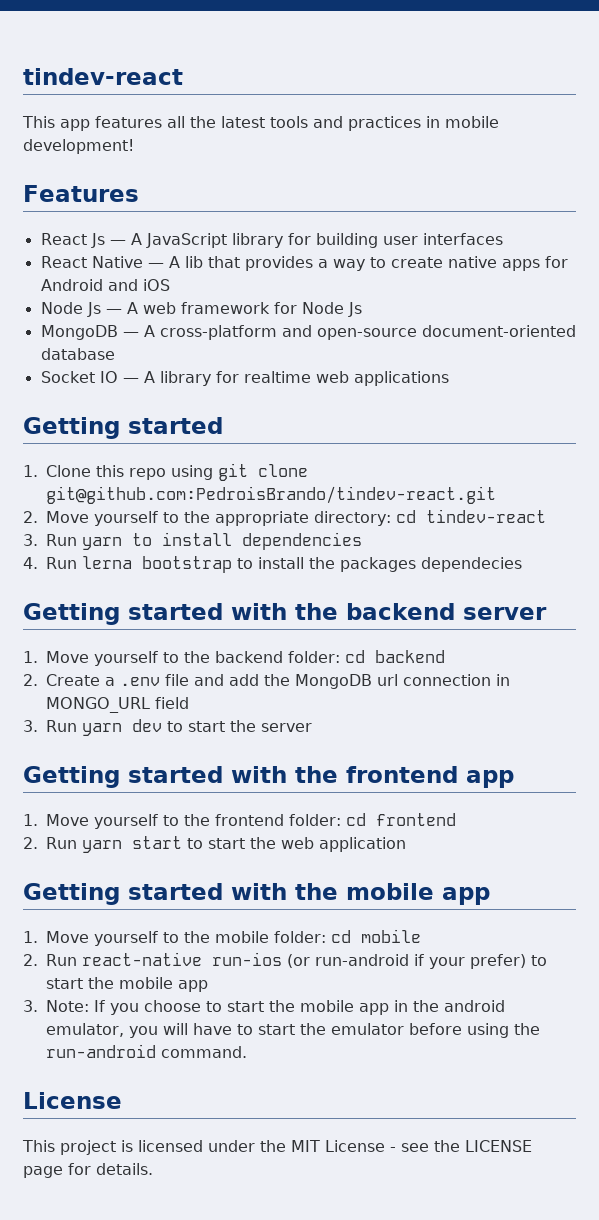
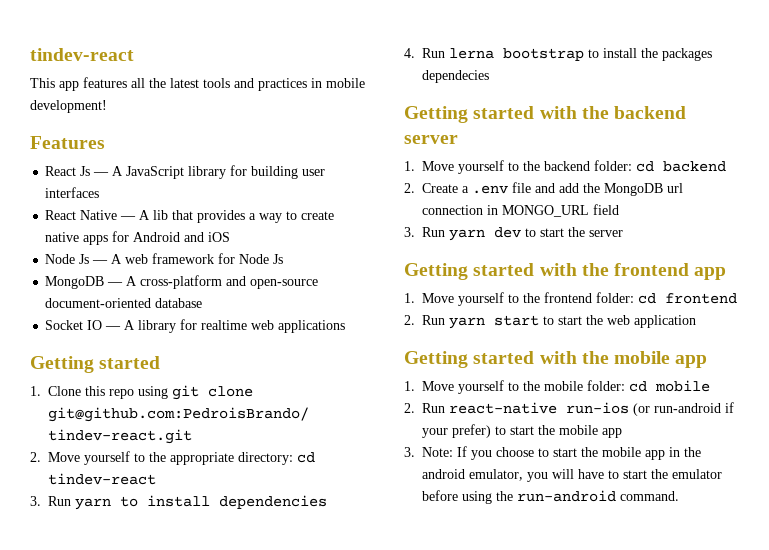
  3. Note: If you choose to start the mobile app in the android emulator, you will have to start the emulator before using the run-android command.
- License
- This project is licensed under the MIT License - see the LICENSE page for details.

